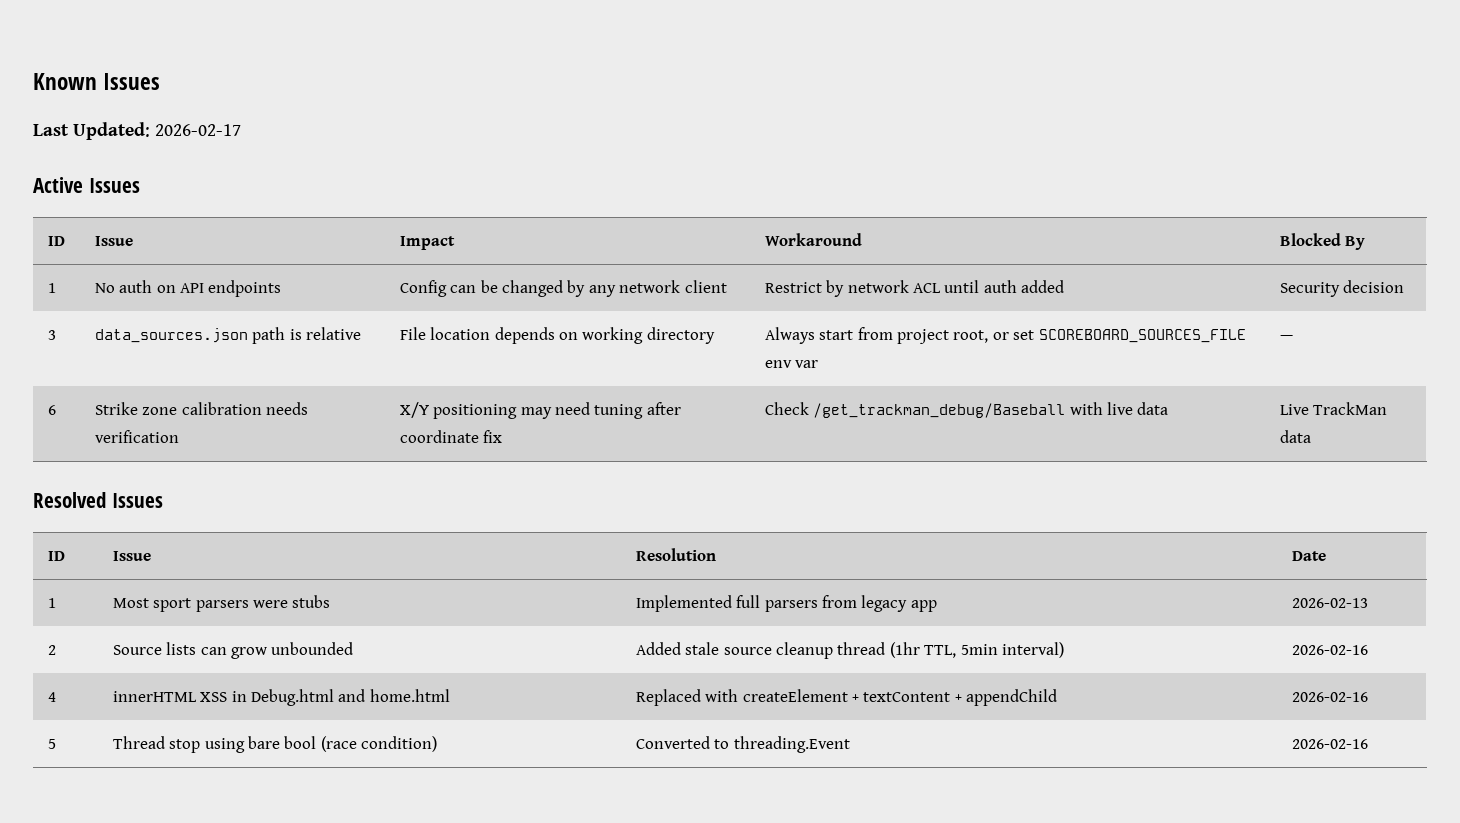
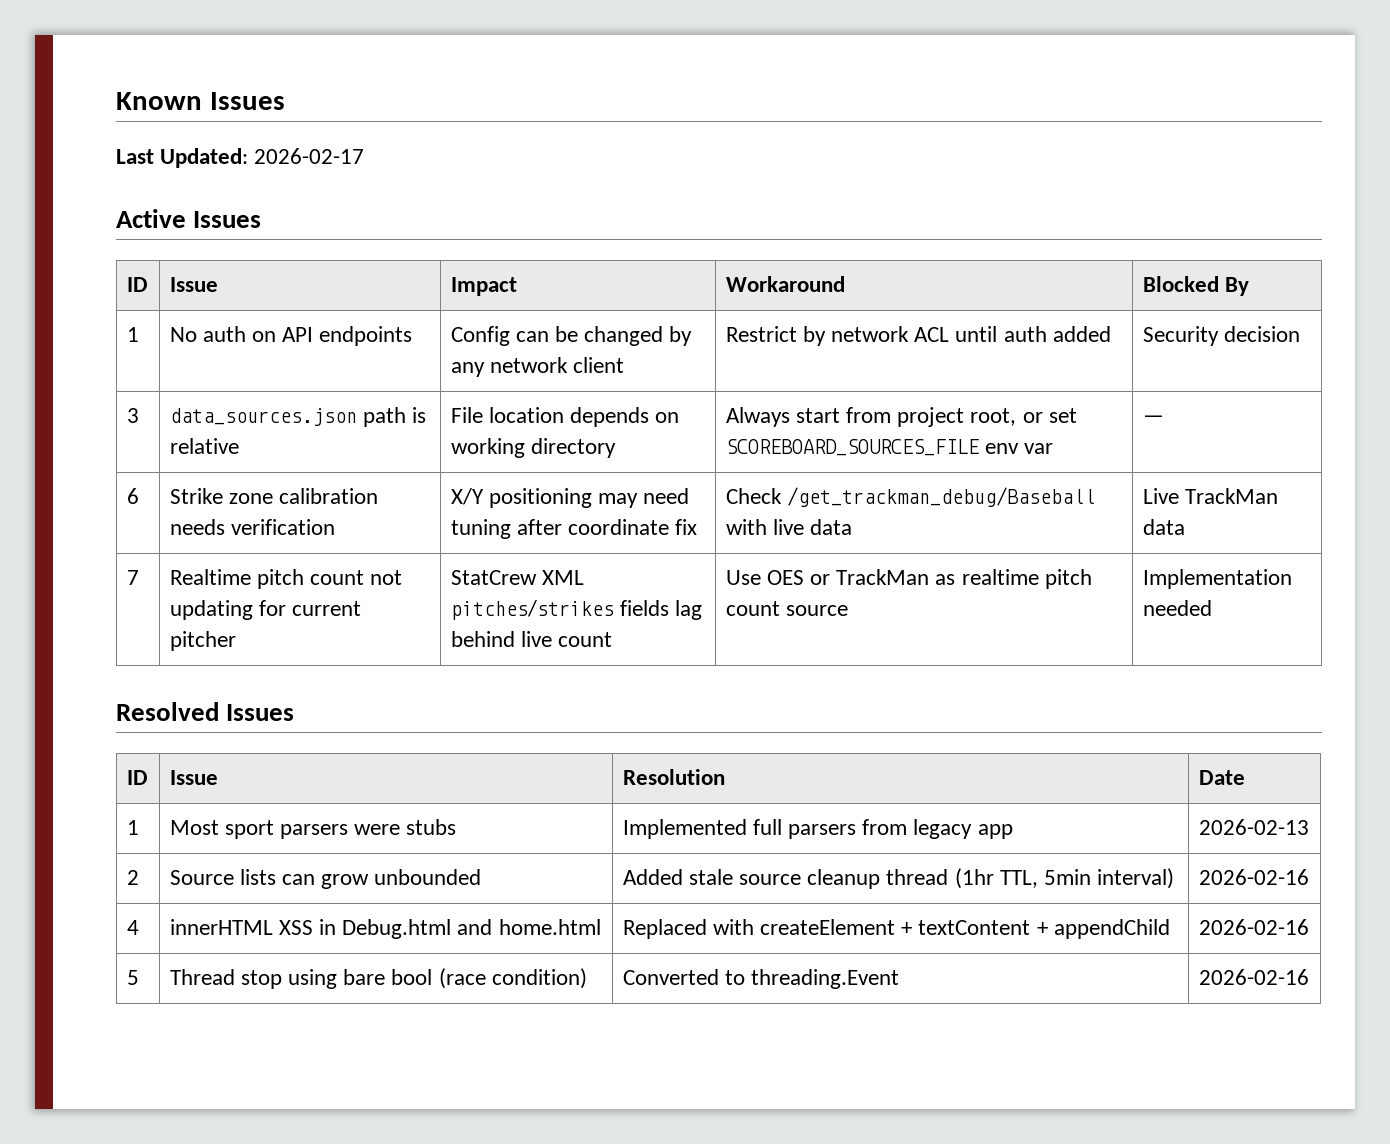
+ 7 | Realtime pitch count not updating for current pitcher | StatCrew XML pitches/strikes fields lag behind live count | Use OES or TrackMan as realtime pitch count source | Implementation needed

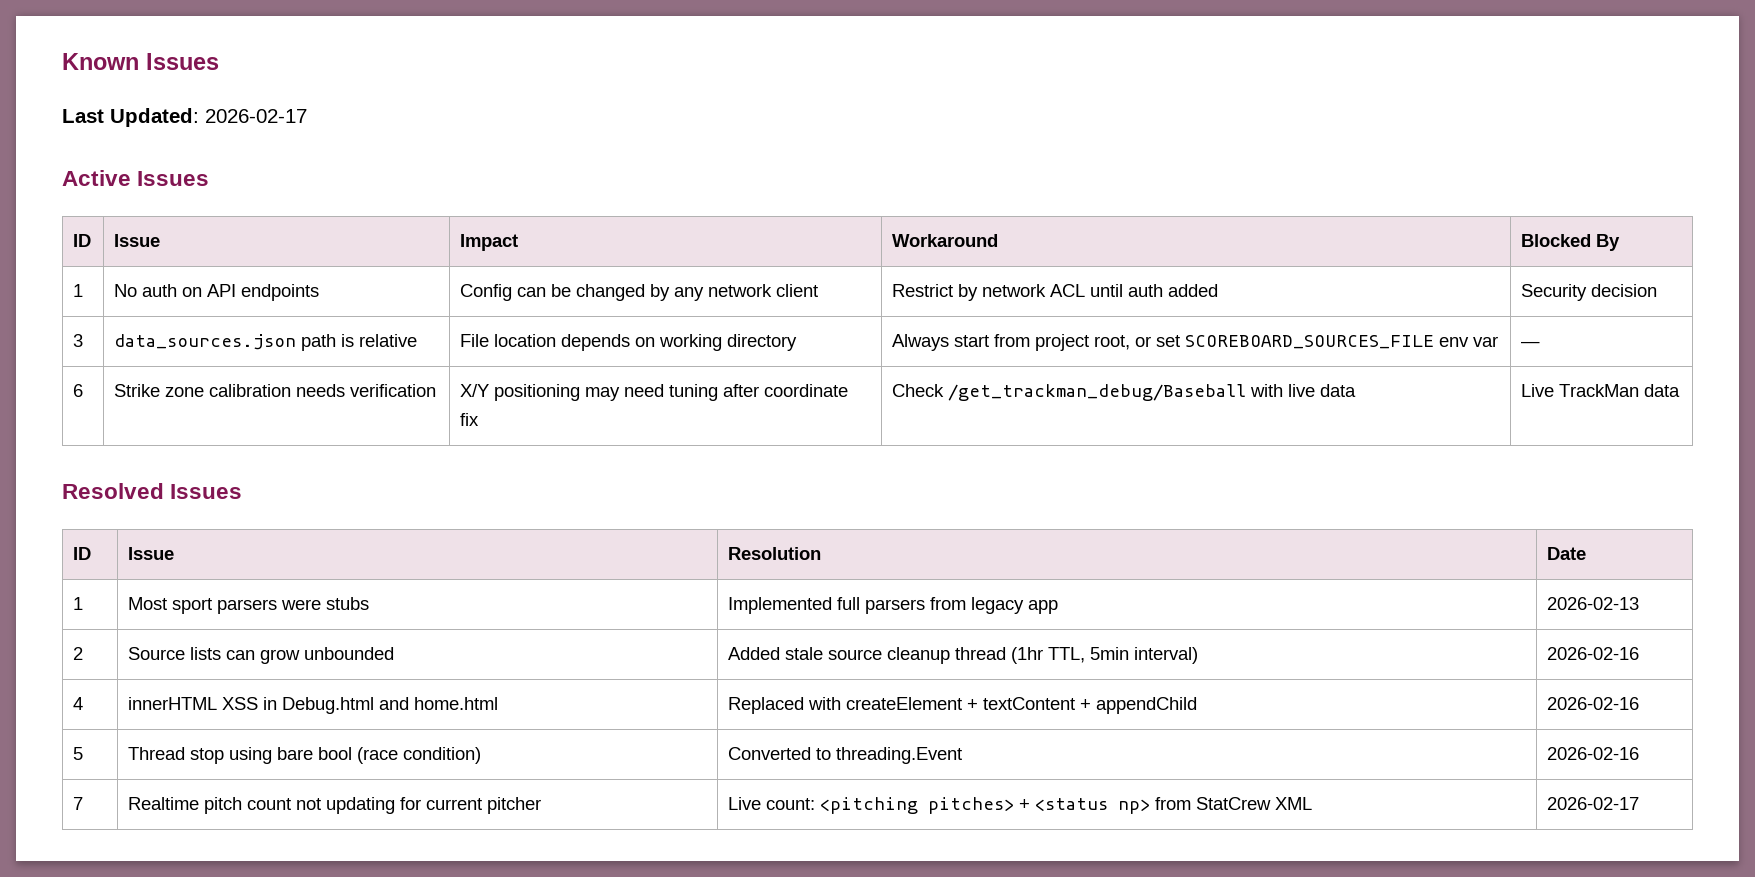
- 7 | Realtime pitch count not updating for current pitcher | StatCrew XML pitches/strikes fields lag behind live count | Use OES or TrackMan as realtime pitch count source | Implementation needed
+ 7 | Realtime pitch count not updating for current pitcher | Live count: <pitching pitches> + <status np> from StatCrew XML | 2026-02-17

